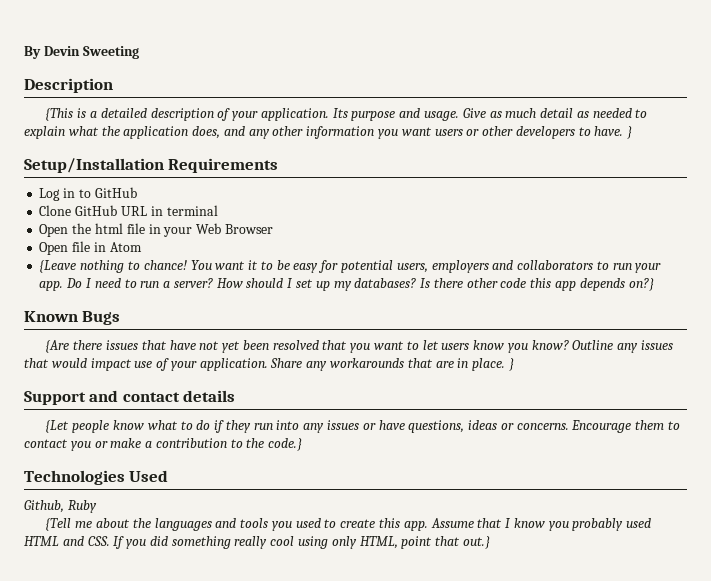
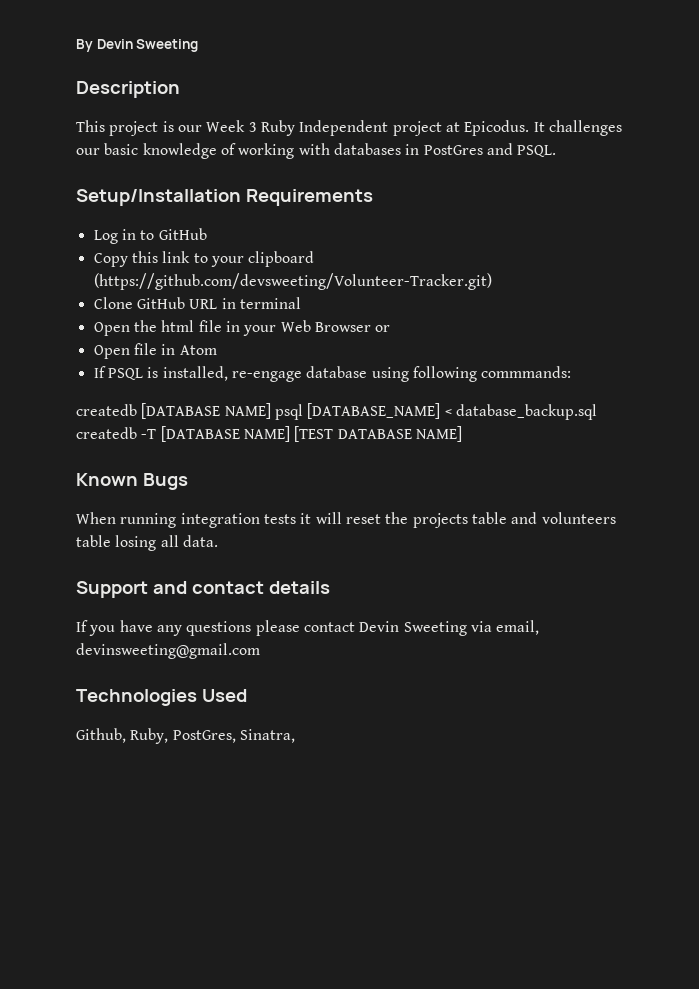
- {This is a detailed description of your application. Its purpose and usage. Give as much detail as needed to explain what the application does, and any other information you want users or other developers to have. }
+ This project is our Week 3 Ruby Independent project at Epicodus. It challenges our basic knowledge of working with databases in PostGres and PSQL.
+ Copy this link to your clipboard (https://github.com/devsweeting/Volunteer-Tracker.git)
- Open the html file in your Web Browser
+ Open the html file in your Web Browser or
- {Leave nothing to chance! You want it to be easy for potential users, employers and collaborators to run your app. Do I need to run a server? How should I set up my databases? Is there other code this app depends on?}
+ If PSQL is installed, re-engage database using following commmands:
+ createdb [DATABASE NAME] psql [DATABASE_NAME] < database_backup.sql createdb -T [DATABASE NAME] [TEST DATABASE NAME]
  Known Bugs
- {Are there issues that have not yet been resolved that you want to let users know you know? Outline any issues that would impact use of your application. Share any workarounds that are in place. }
+ When running integration tests it will reset the projects table and volunteers table losing all data.
  Support and contact details
- {Let people know what to do if they run into any issues or have questions, ideas or concerns. Encourage them to contact you or make a contribution to the code.}
+ If you have any questions please contact Devin Sweeting via email, devinsweeting@gmail.com
  Technologies Used
- Github, Ruby
- {Tell me about the languages and tools you used to create this app. Assume that I know you probably used HTML and CSS. If you did something really cool using only HTML, point that out.}
+ Github, Ruby, PostGres, Sinatra,

